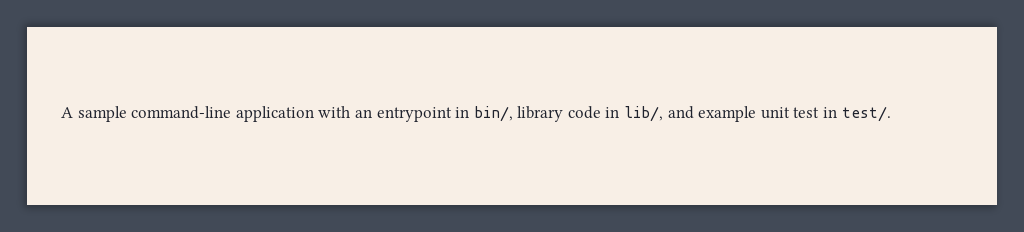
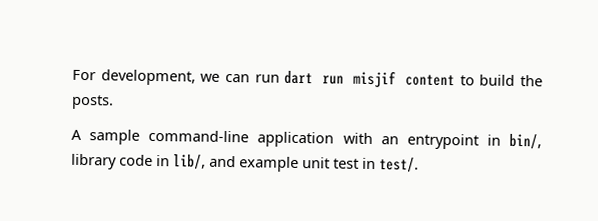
+ For development, we can run dart run misjif content to build the posts.

